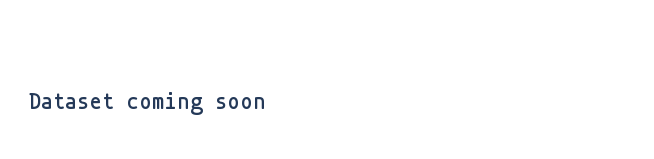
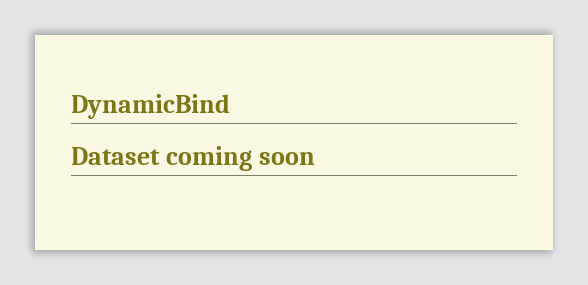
+ DynamicBind

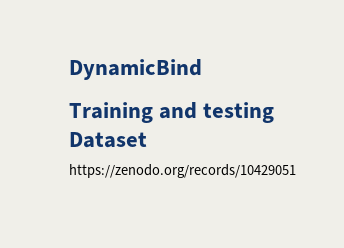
- Dataset coming soon
+ Training and testing Dataset
+ https://zenodo.org/records/10429051

